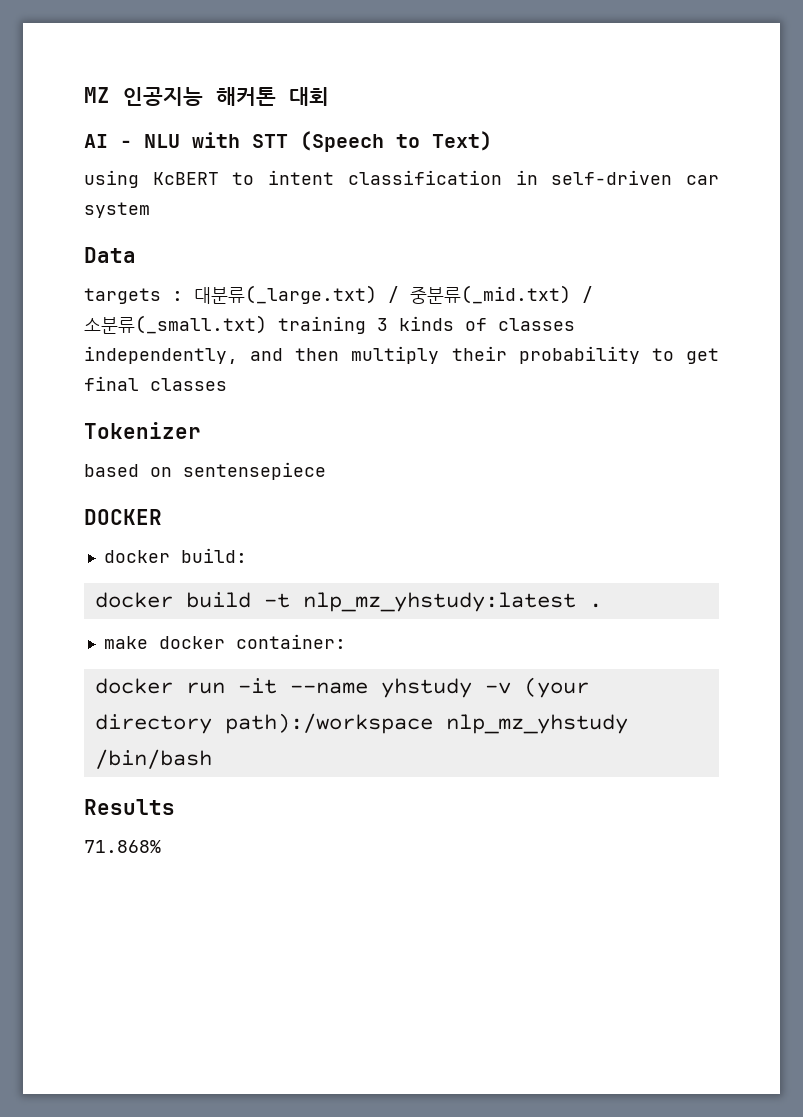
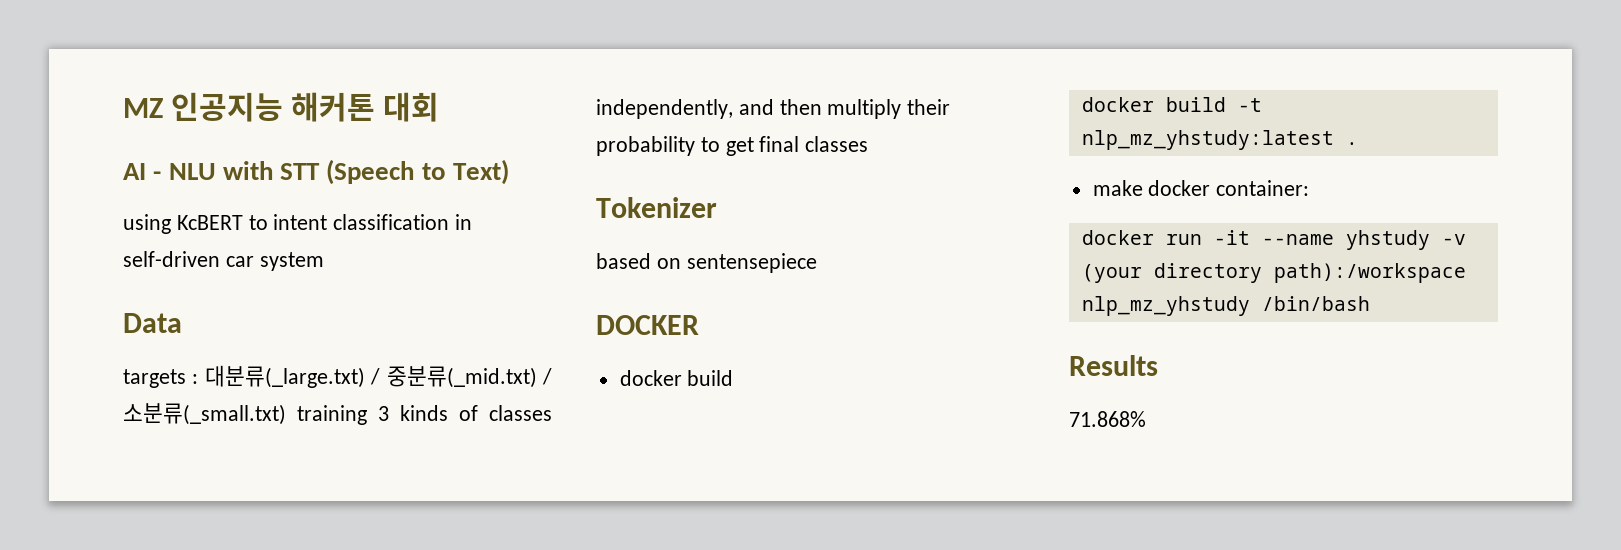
  DOCKER
- docker build:
+ docker build

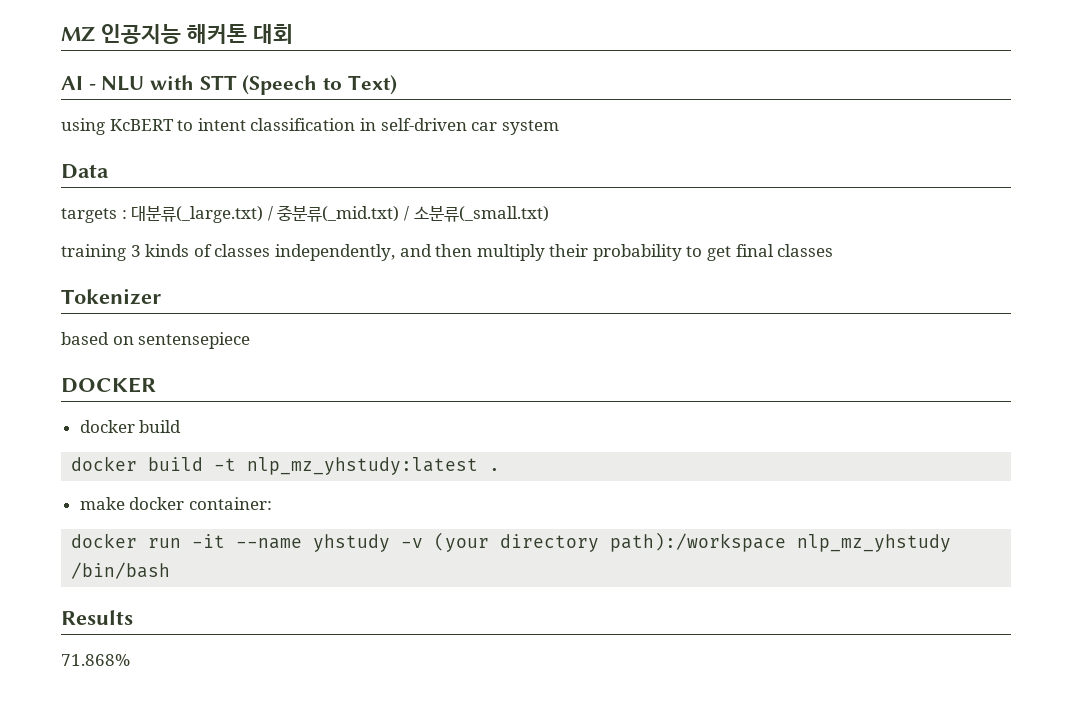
- targets : 대분류(_large.txt) / 중분류(_mid.txt) / 소분류(_small.txt) training 3 kinds of classes independently, and then multiply their probability to get final classes
+ targets : 대분류(_large.txt) / 중분류(_mid.txt) / 소분류(_small.txt)
+ training 3 kinds of classes independently, and then multiply their probability to get final classes

